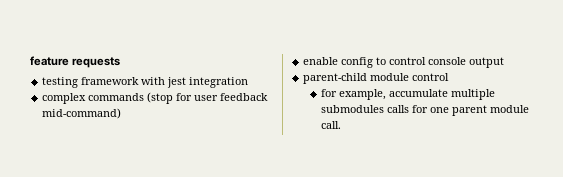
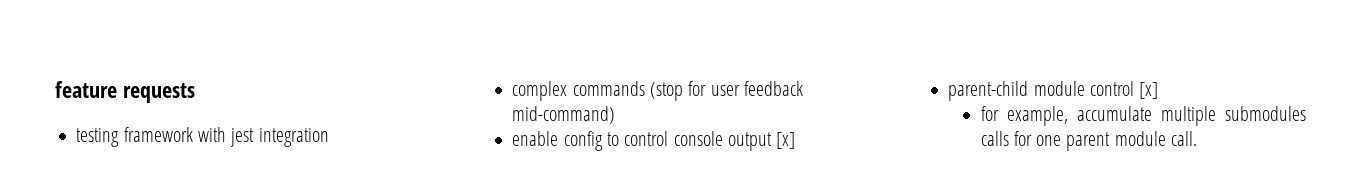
- enable config to control console output
+ enable config to control console output [x]
- parent-child module control
+ parent-child module control [x]

